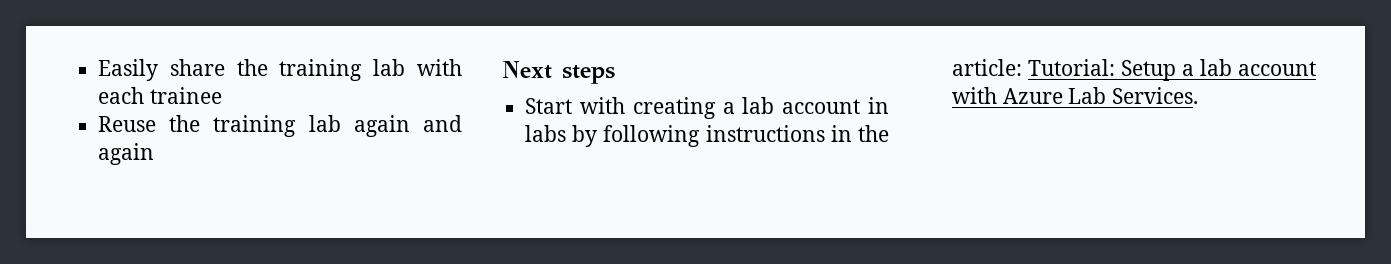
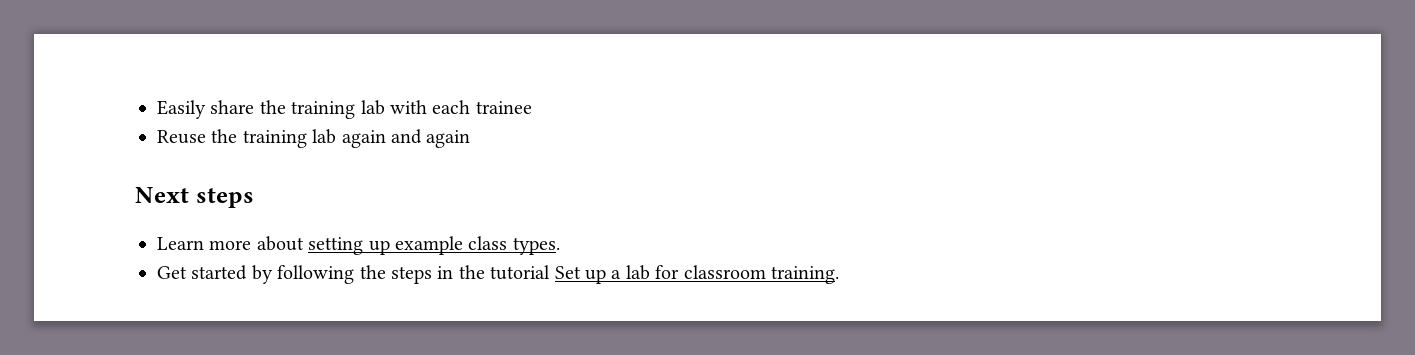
- Start with creating a lab account in labs by following instructions in the article: Tutorial: Setup a lab account with Azure Lab Services.
+ Learn more about setting up example class types.
+ Get started by following the steps in the tutorial Set up a lab for classroom training.

